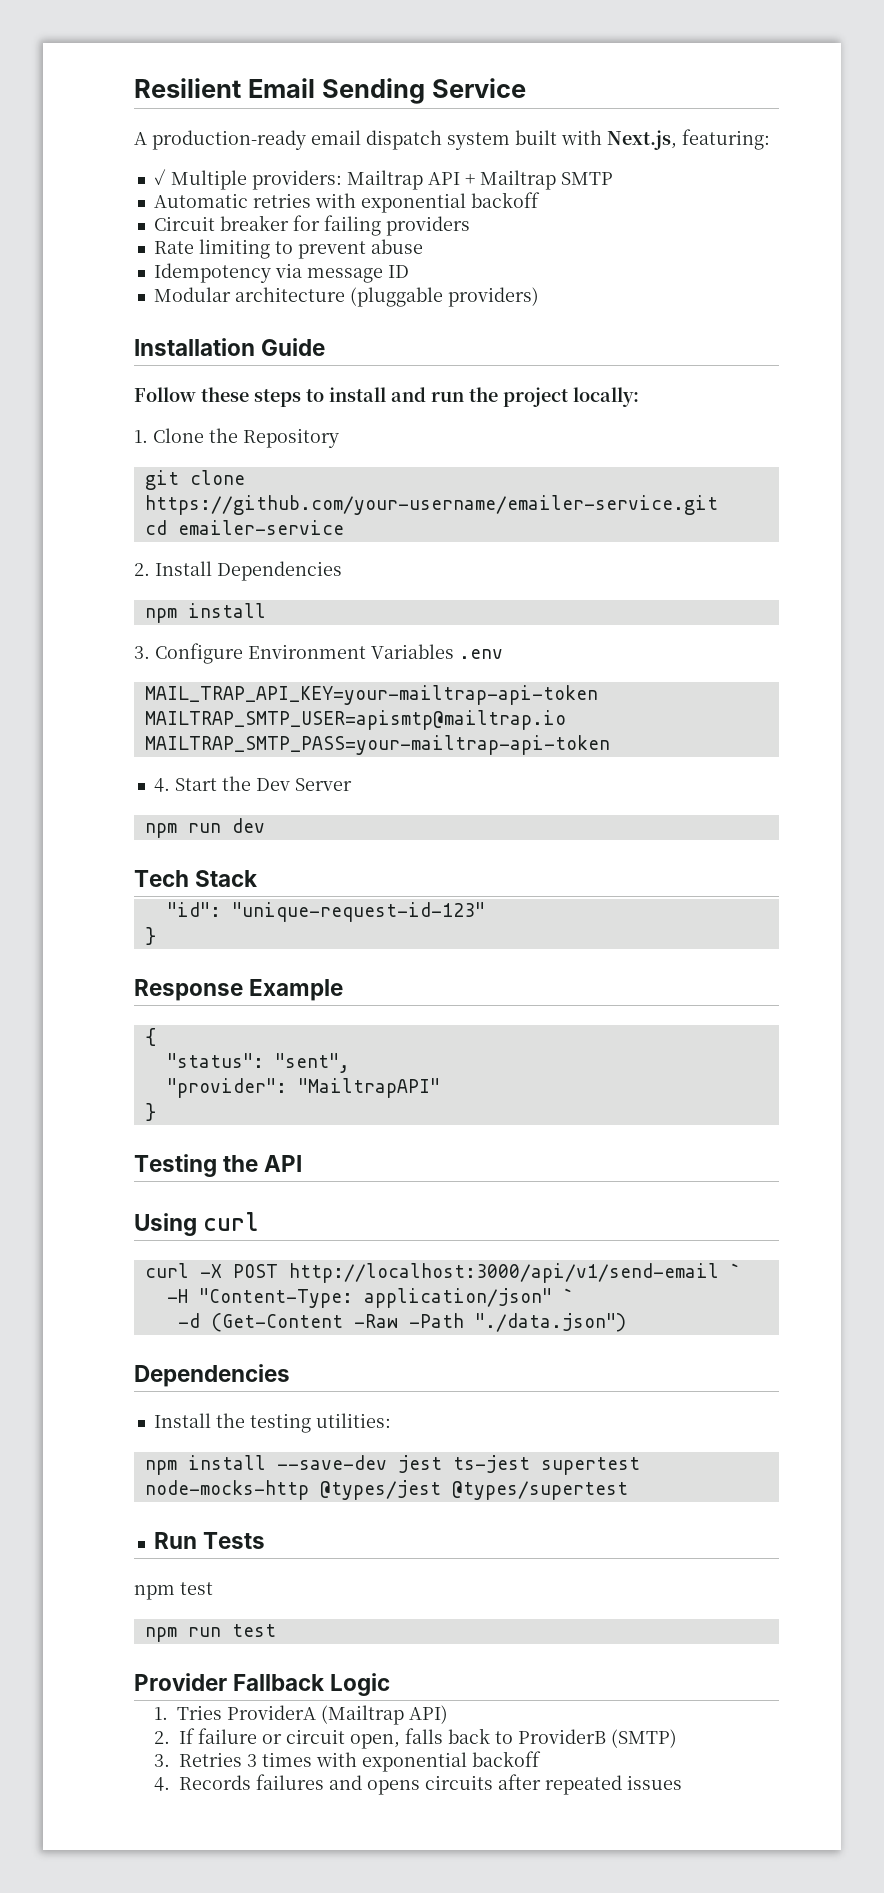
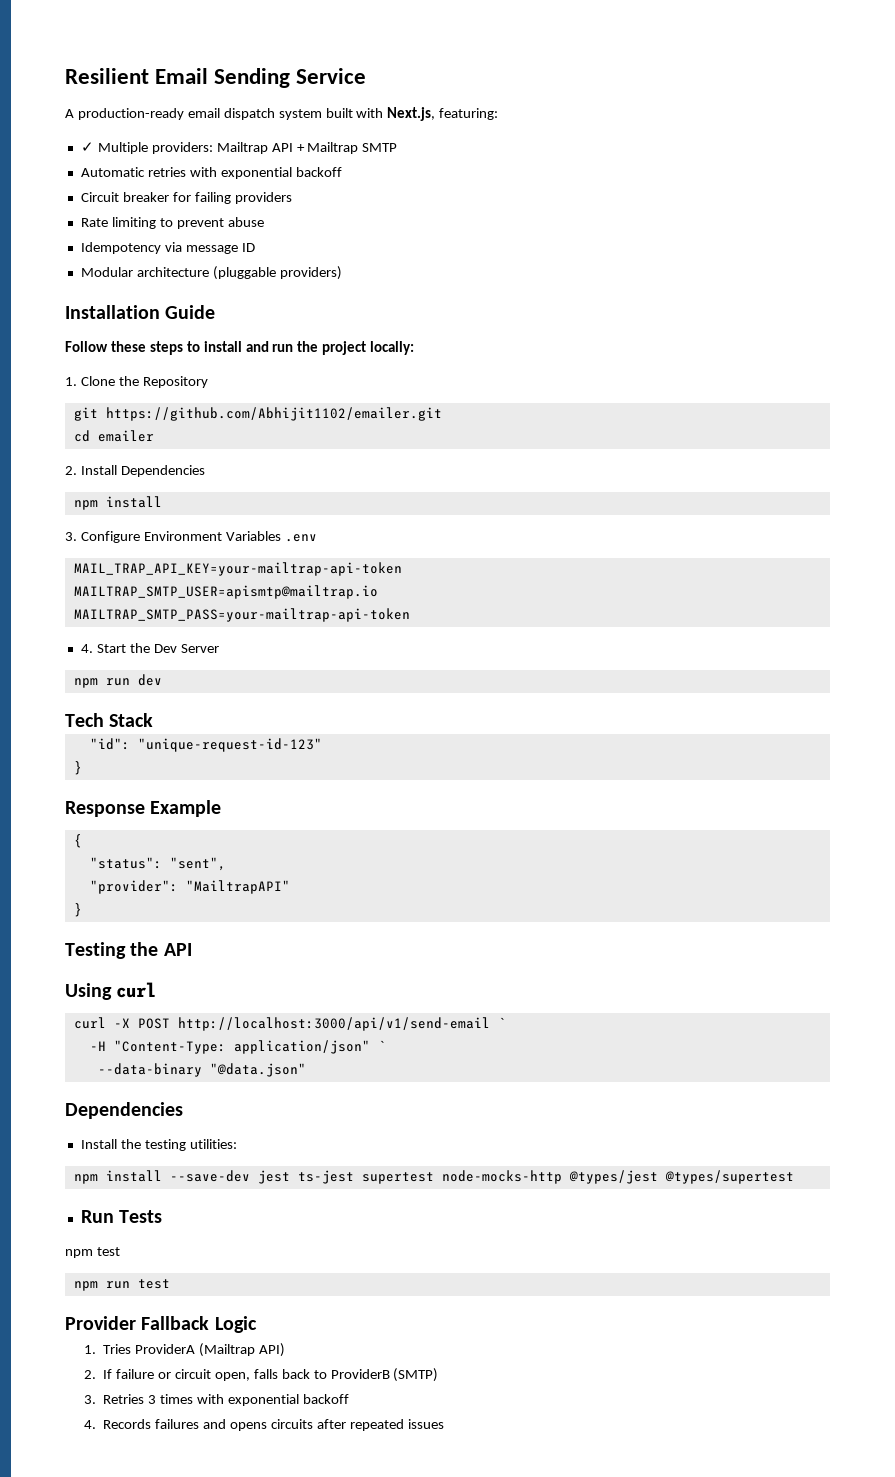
- git clone https://github.com/your-username/emailer-service.git
+ git https://github.com/Abhijit1102/emailer.git
- cd emailer-service
+ cd emailer
- -d (Get-Content -Raw -Path "./data.json")
+ --data-binary "@data.json"

